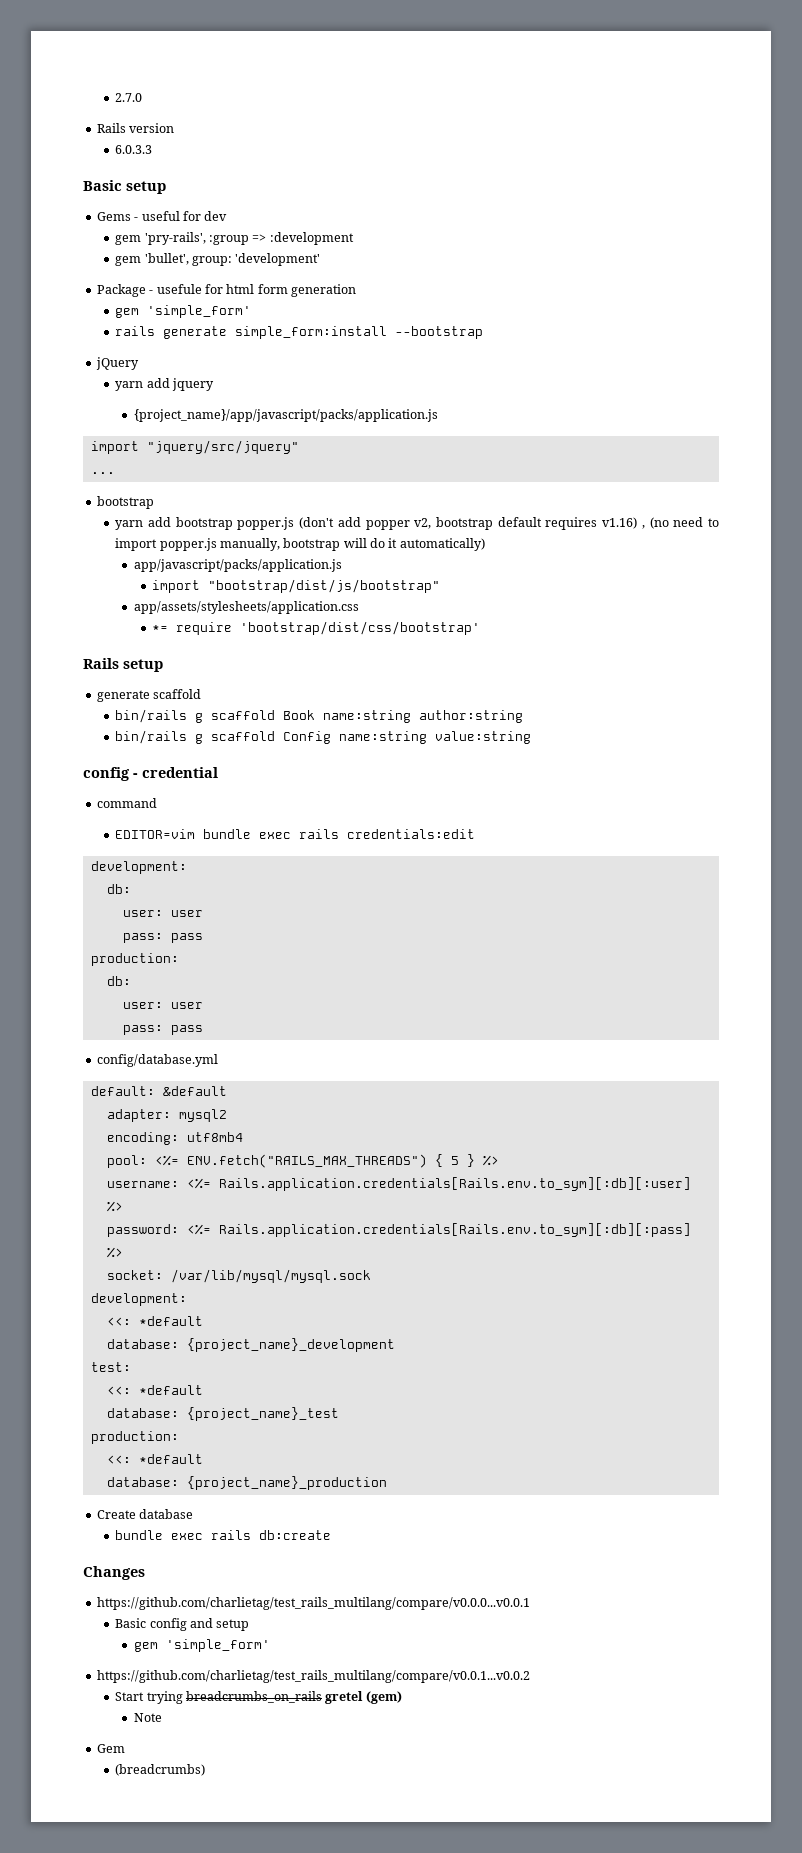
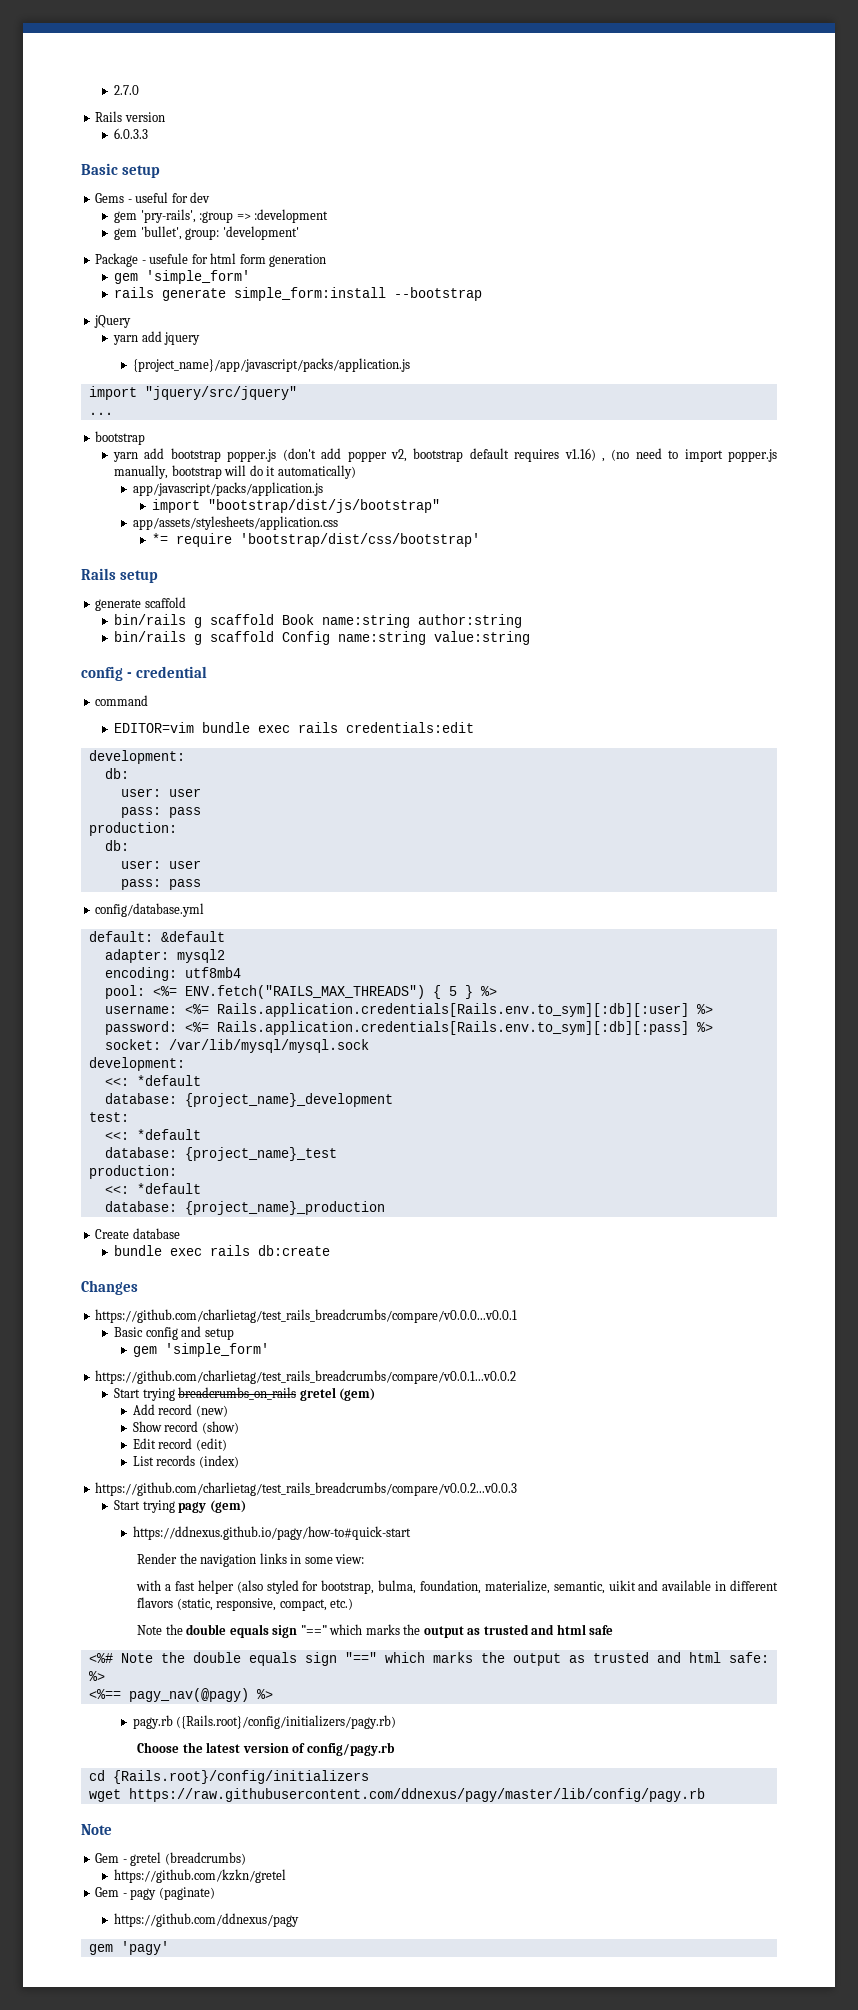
- https://github.com/charlietag/test_rails_multilang/compare/v0.0.0...v0.0.1
+ https://github.com/charlietag/test_rails_breadcrumbs/compare/v0.0.0...v0.0.1
- https://github.com/charlietag/test_rails_multilang/compare/v0.0.1...v0.0.2
+ https://github.com/charlietag/test_rails_breadcrumbs/compare/v0.0.1...v0.0.2
+ Add record (new)
+ Show record (show)
+ Edit record (edit)
+ List records (index)
+ https://github.com/charlietag/test_rails_breadcrumbs/compare/v0.0.2...v0.0.3
+ Start trying pagy (gem)
+ https://ddnexus.github.io/pagy/how-to#quick-start
+ Render the navigation links in some view:
+ with a fast helper (also styled for bootstrap, bulma, foundation, materialize, semantic, uikit and available in different flavors (static, responsive, compact, etc.)
+ Note the double equals sign "==" which marks the output as trusted and html safe
+ <%# Note the double equals sign "==" which marks the output as trusted and html safe: %>
+ <%== pagy_nav(@pagy) %>
+ pagy.rb ({Rails.root}/config/initializers/pagy.rb)
+ Choose the latest version of config/pagy.rb
+ cd {Rails.root}/config/initializers
+ wget https://raw.githubusercontent.com/ddnexus/pagy/master/lib/config/pagy.rb
  Note
- Gem
- (breadcrumbs)
+ Gem - gretel (breadcrumbs)
+ https://github.com/kzkn/gretel
+ Gem - pagy (paginate)
+ https://github.com/ddnexus/pagy
+ gem 'pagy'

